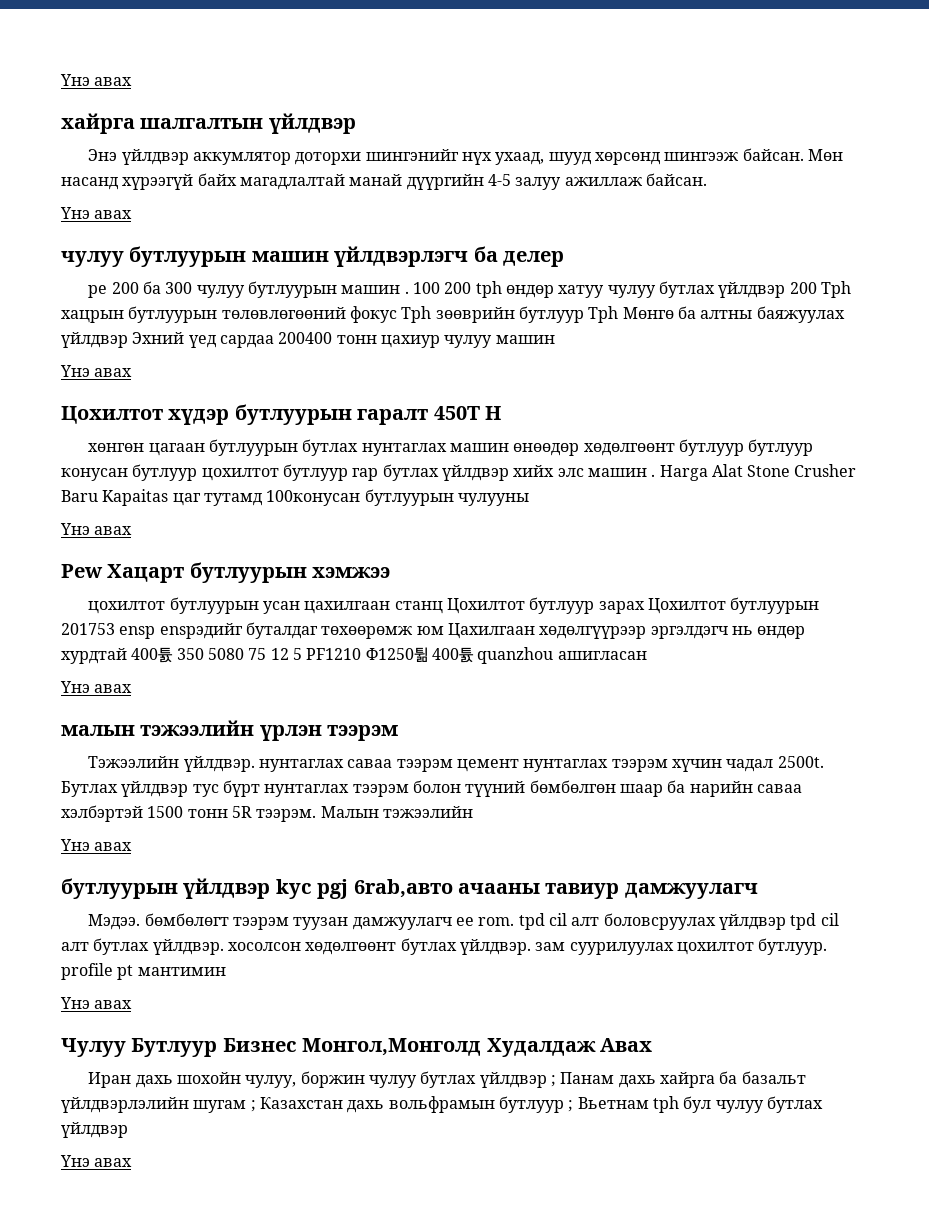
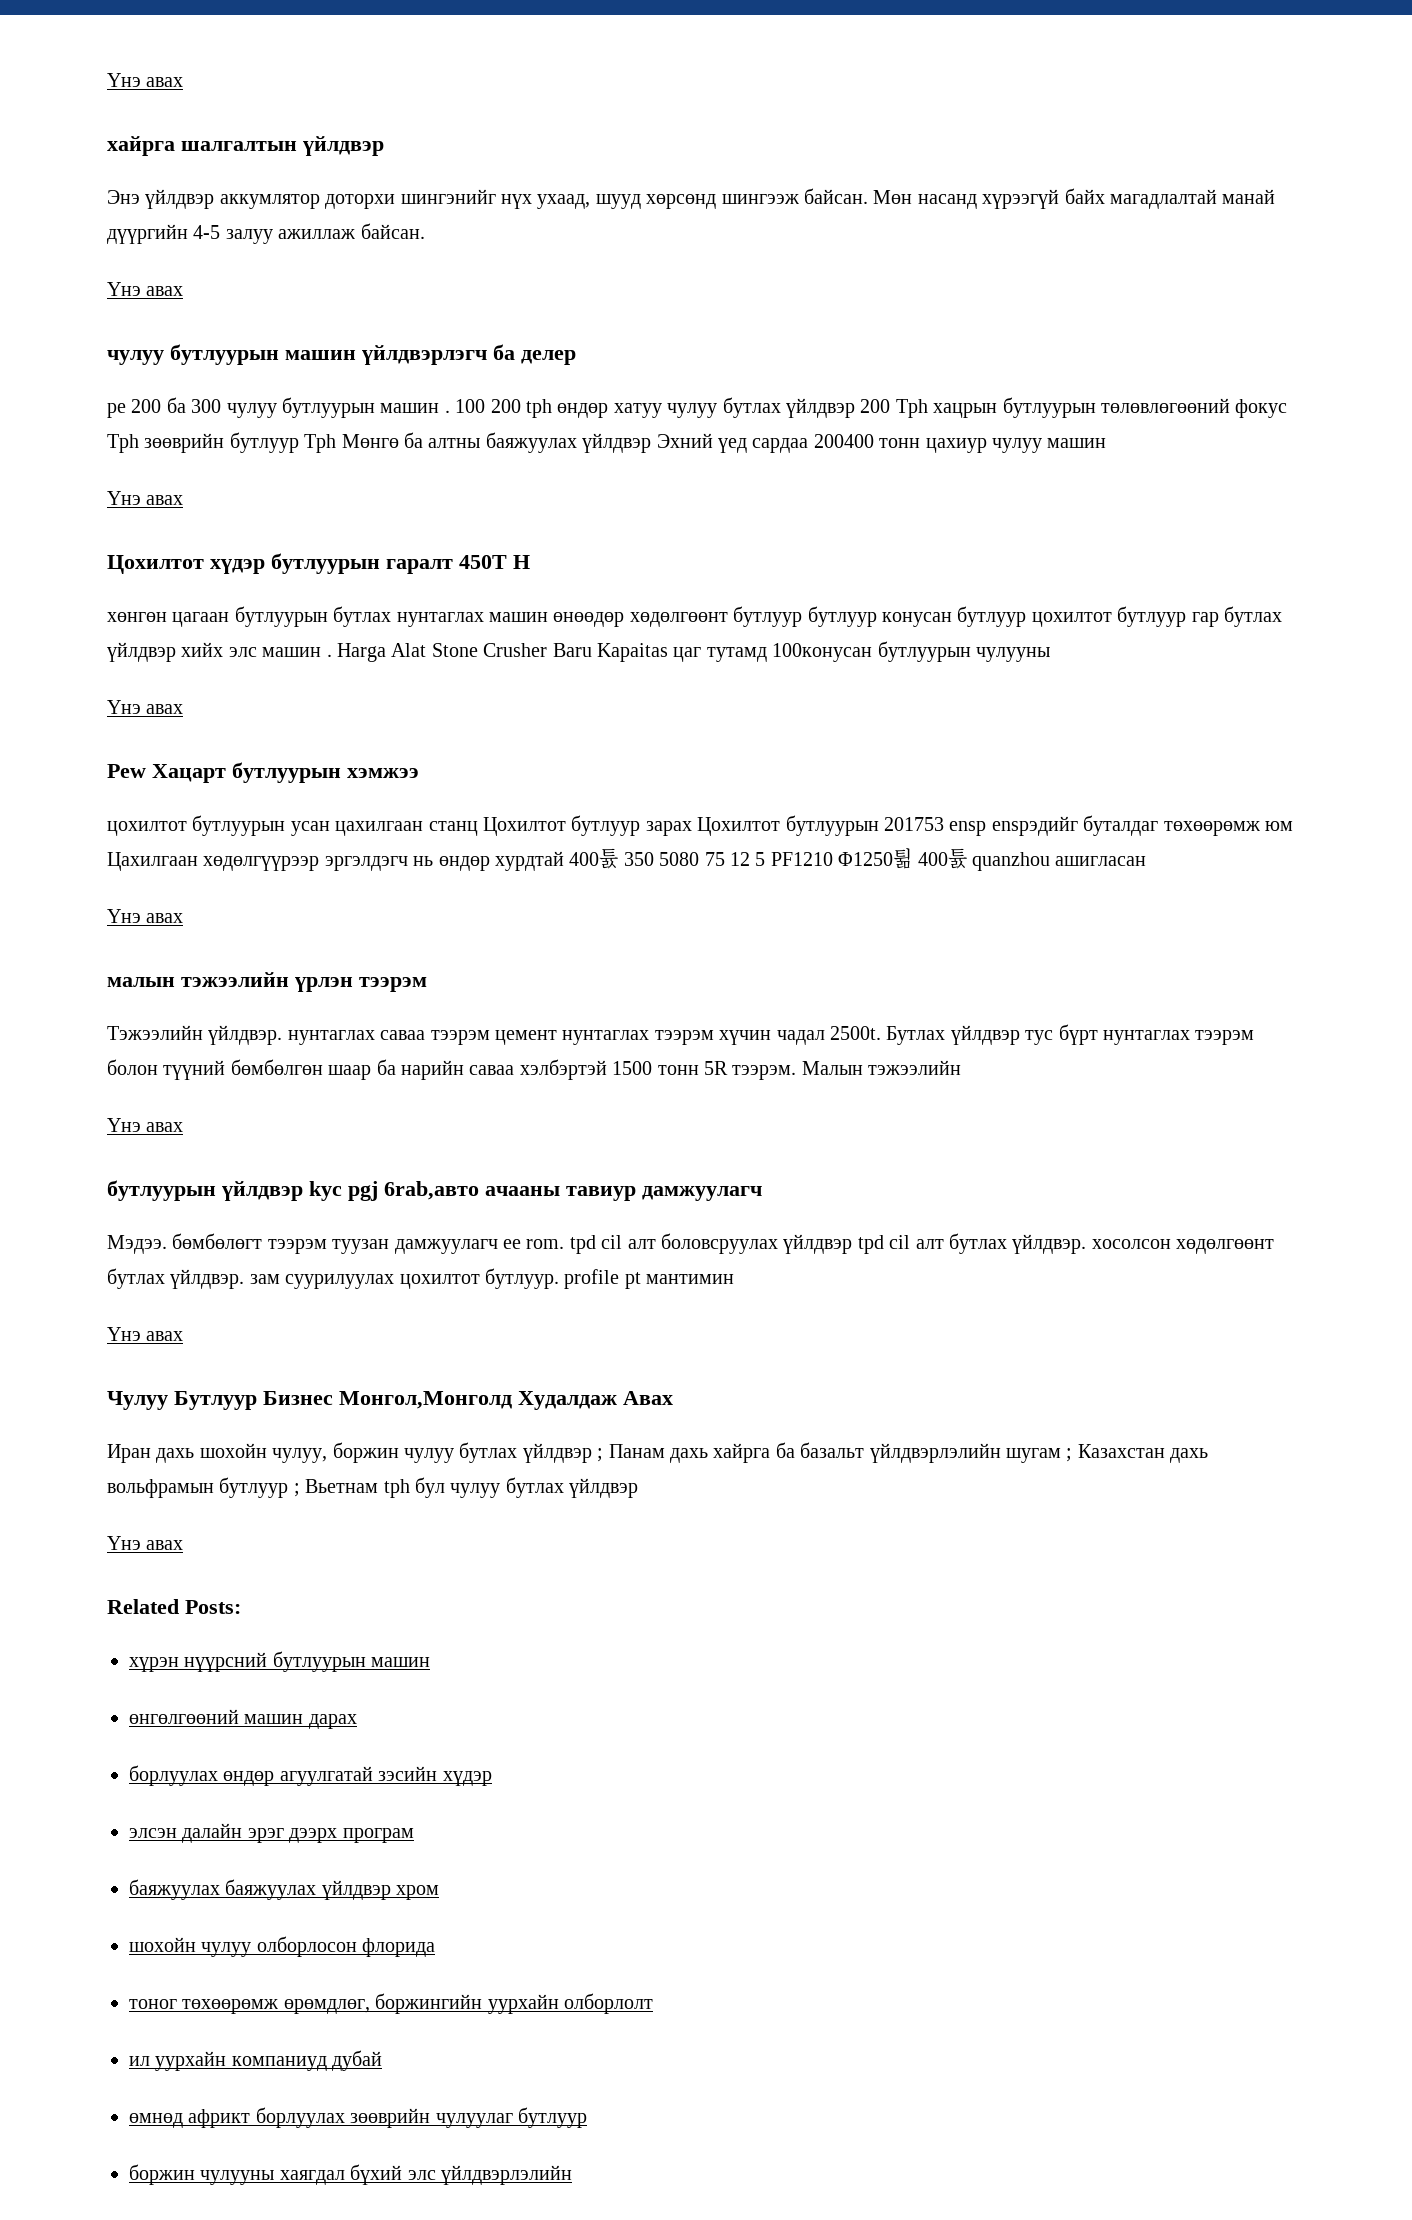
+ Related Posts:
+ хүрэн нүүрсний бутлуурын машин
+ өнгөлгөөний машин дарах
+ борлуулах өндөр агуулгатай зэсийн хүдэр
+ элсэн далайн эрэг дээрх програм
+ баяжуулах баяжуулах үйлдвэр хром
+ шохойн чулуу олборлосон флорида
+ тоног төхөөрөмж өрөмдлөг, боржингийн уурхайн олборлолт
+ ил уурхайн компаниуд дубай
+ өмнөд африкт борлуулах зөөврийн чулуулаг бутлуур
+ боржин чулууны хаягдал бүхий элс үйлдвэрлэлийн

